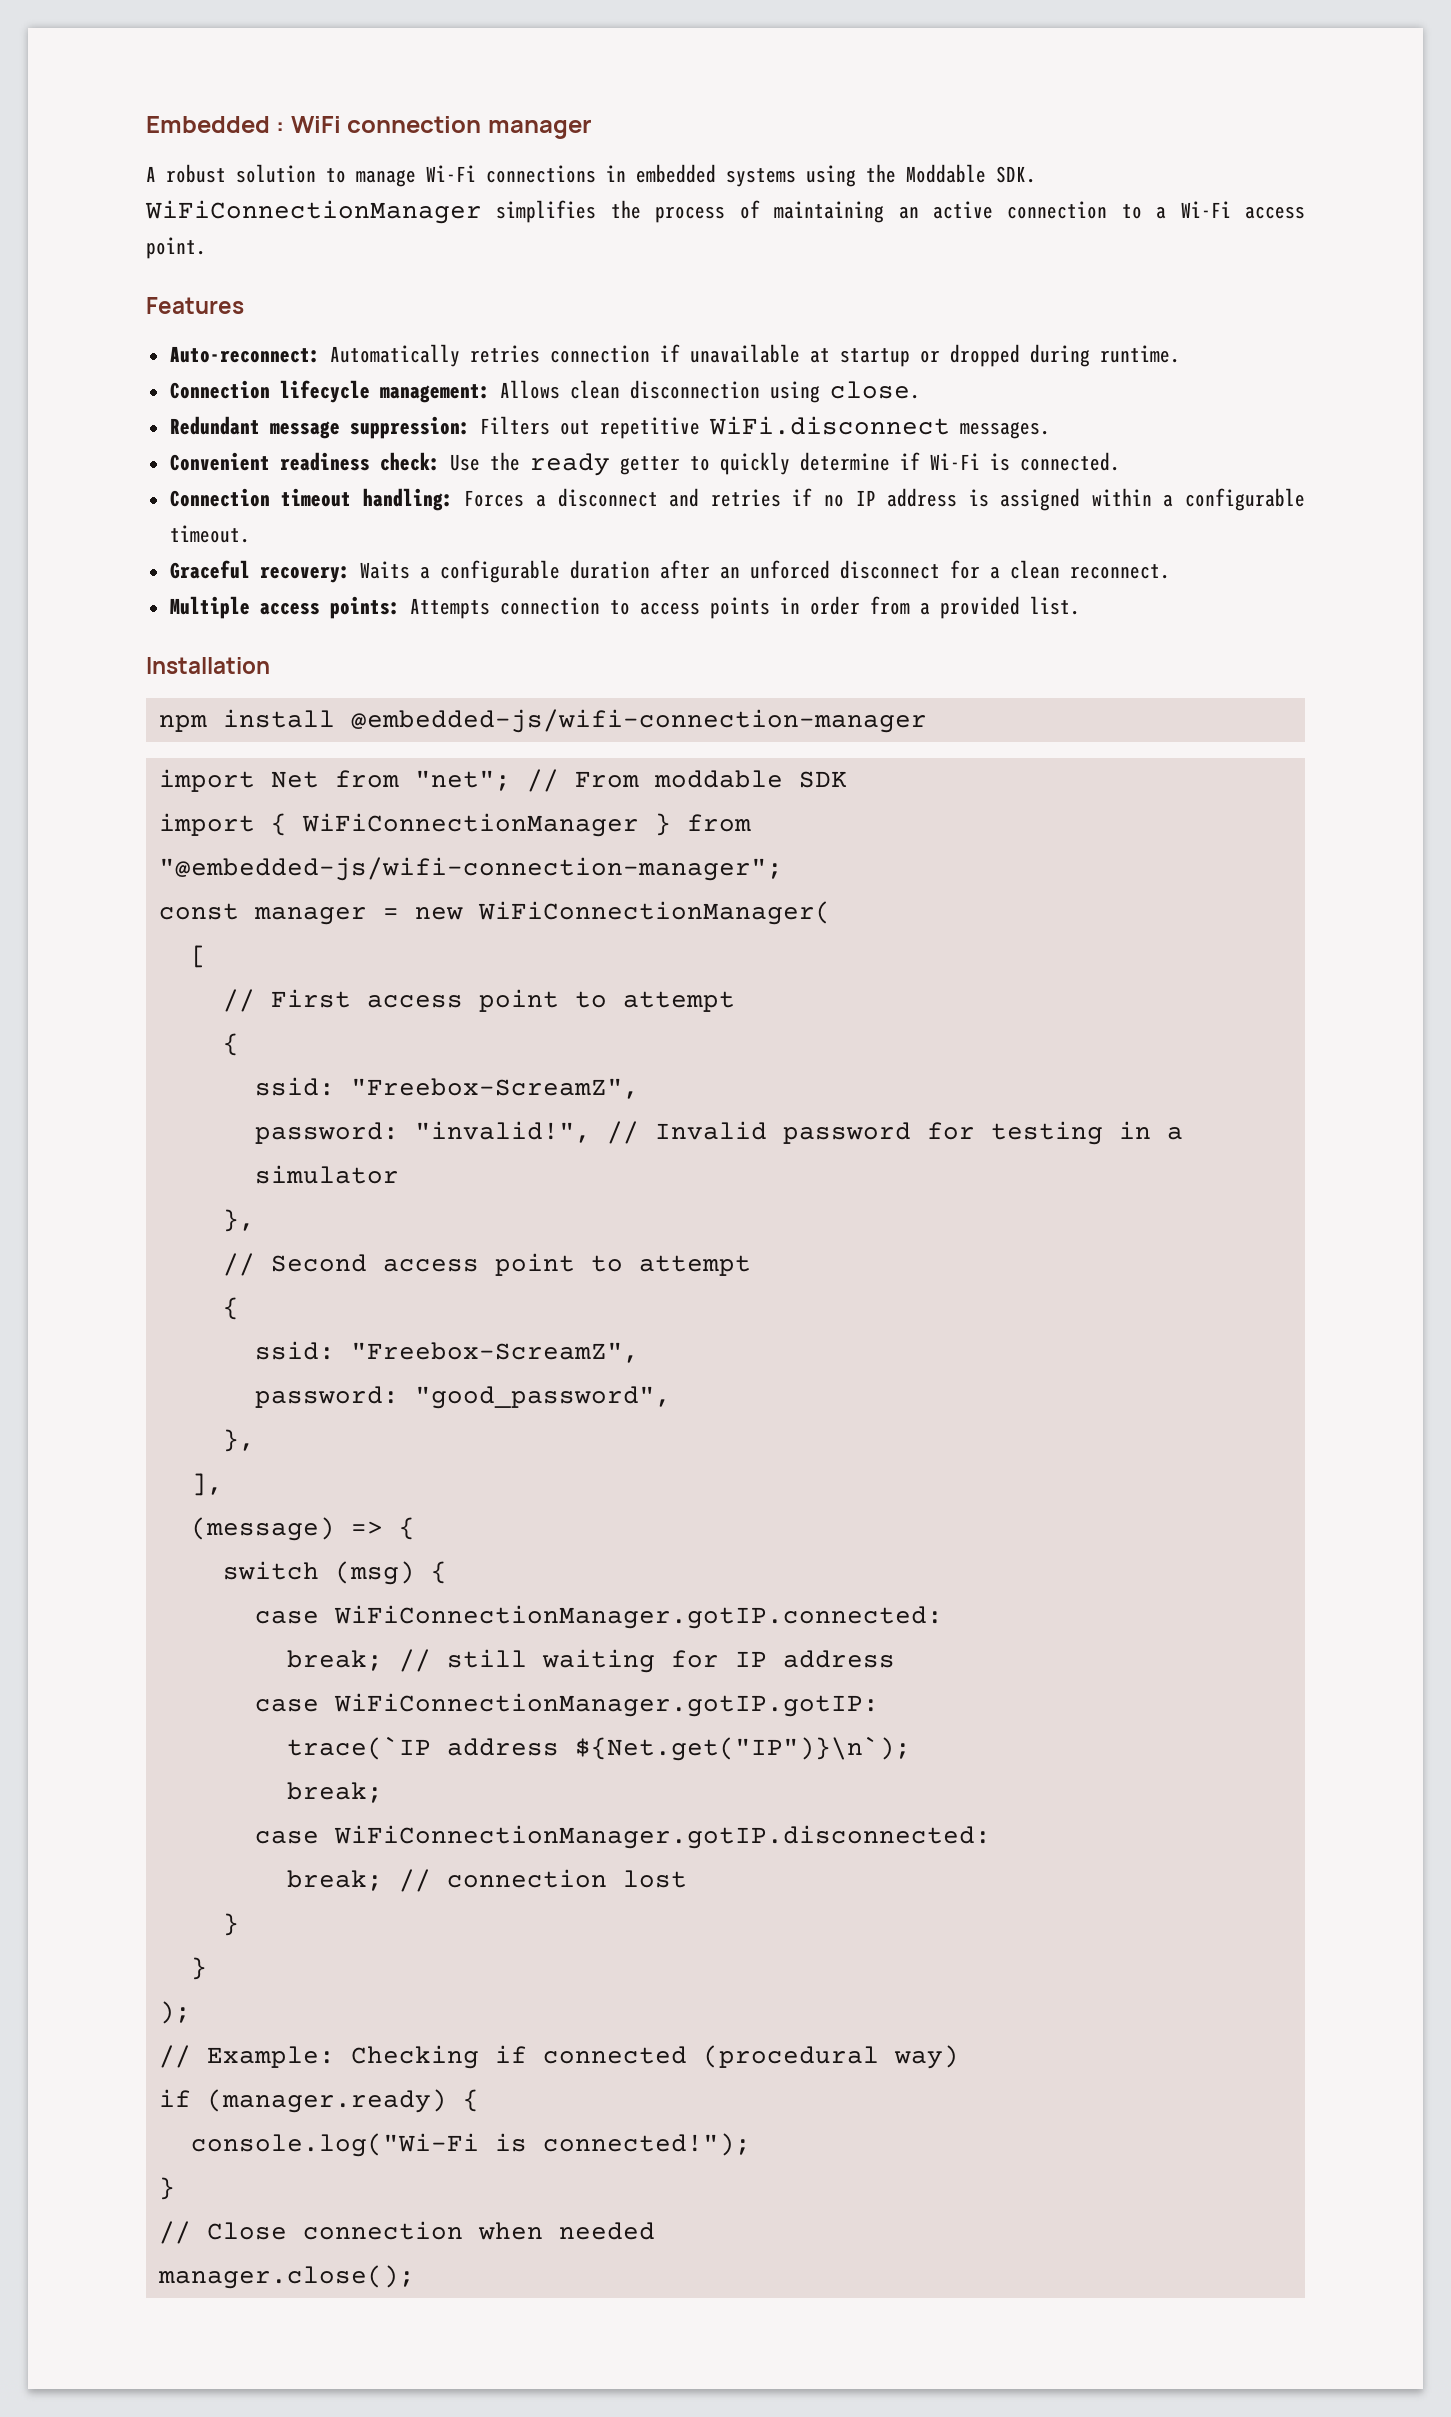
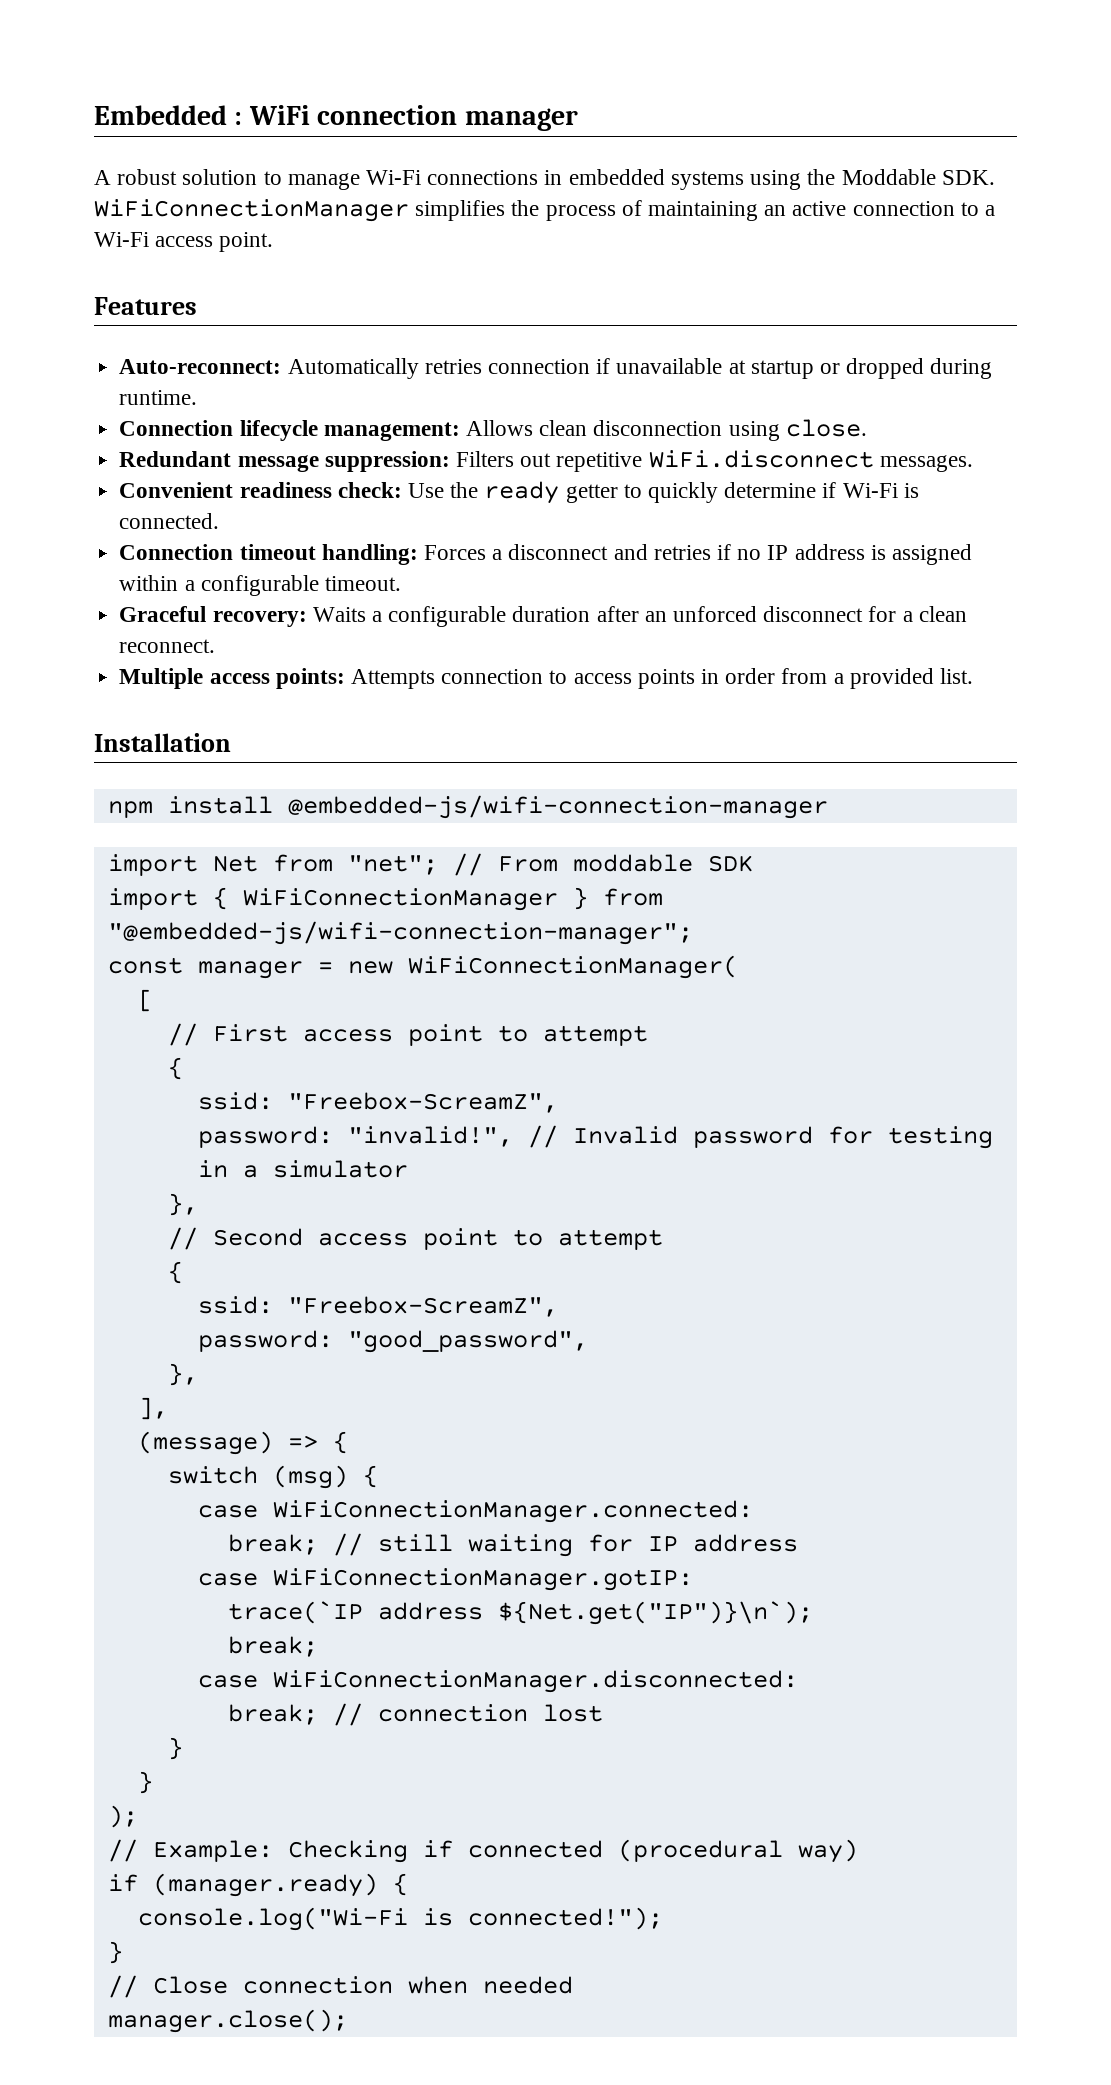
- case WiFiConnectionManager.gotIP.connected:
+ case WiFiConnectionManager.connected:
- case WiFiConnectionManager.gotIP.gotIP:
+ case WiFiConnectionManager.gotIP:
- case WiFiConnectionManager.gotIP.disconnected:
+ case WiFiConnectionManager.disconnected:

